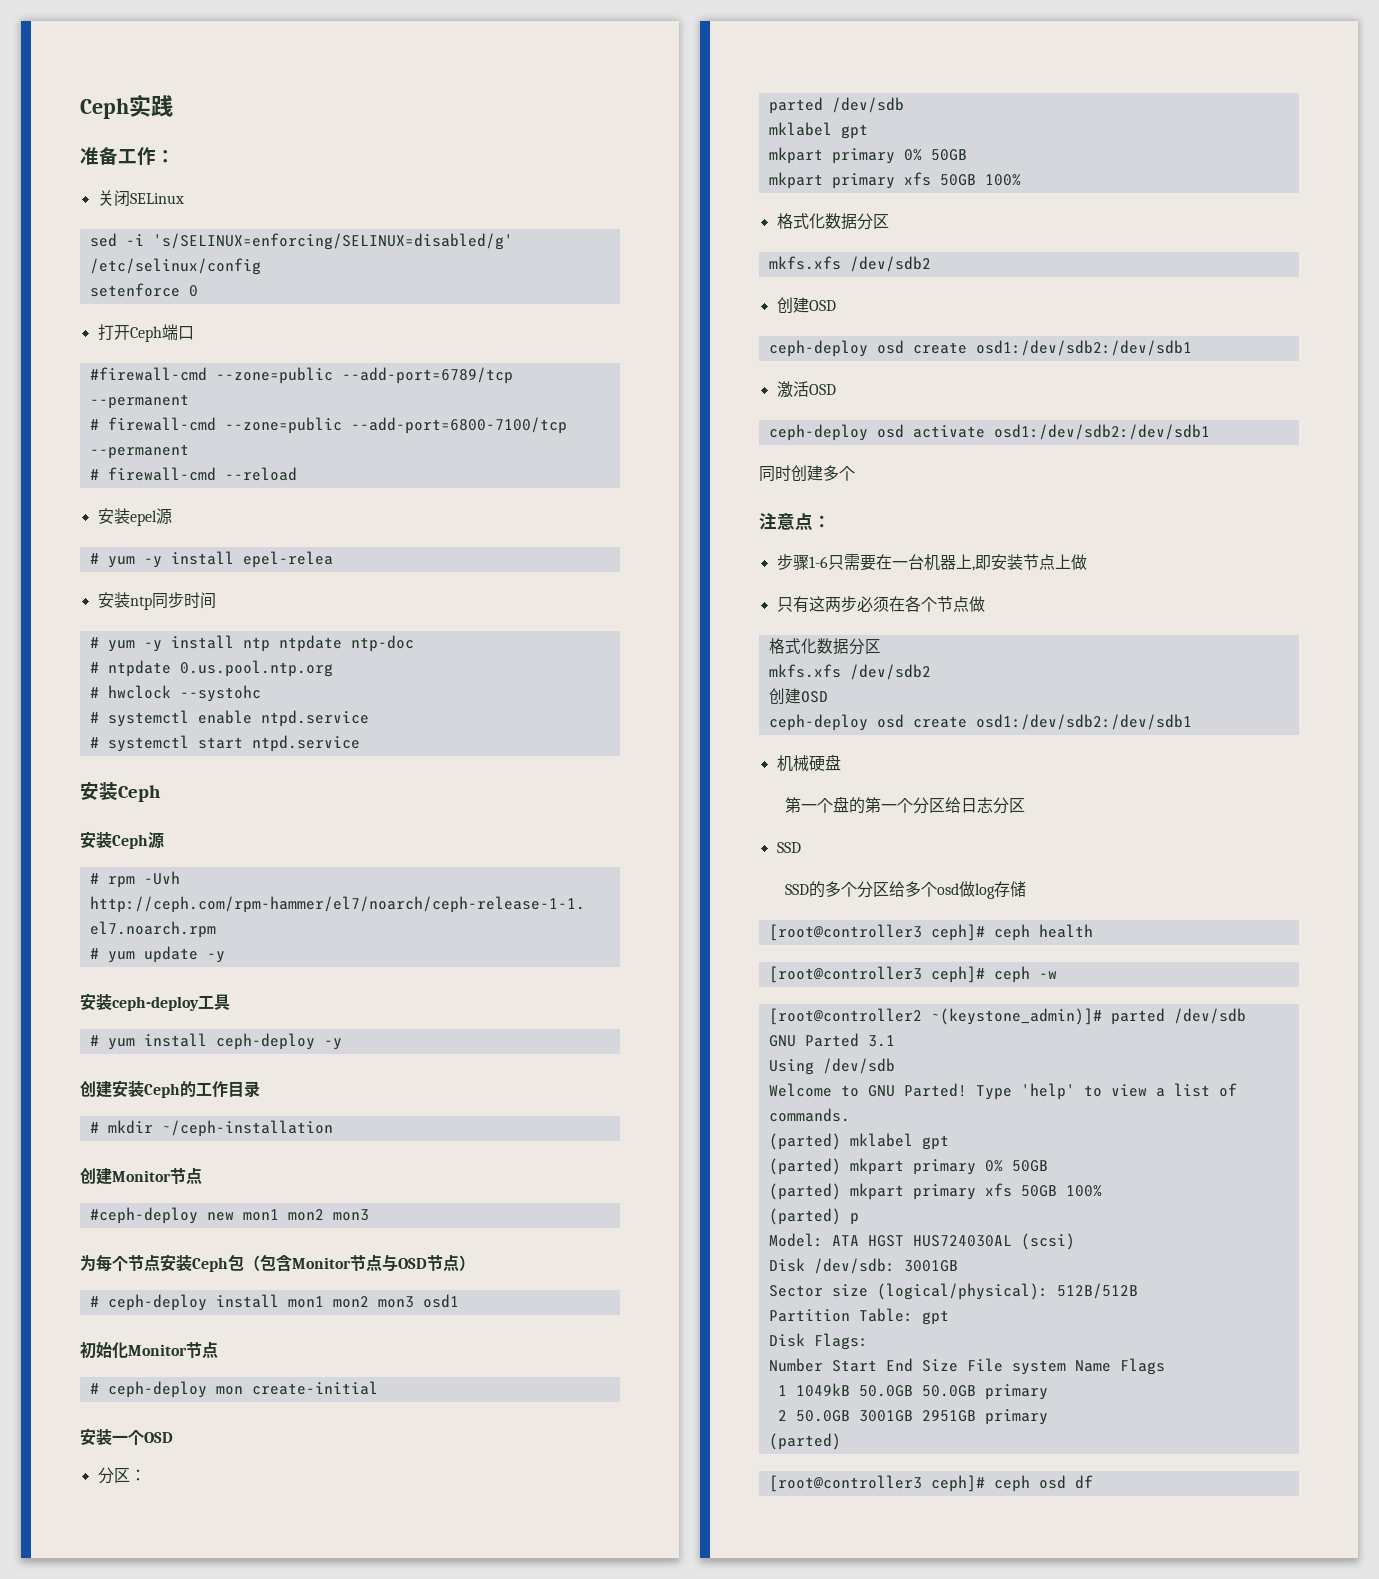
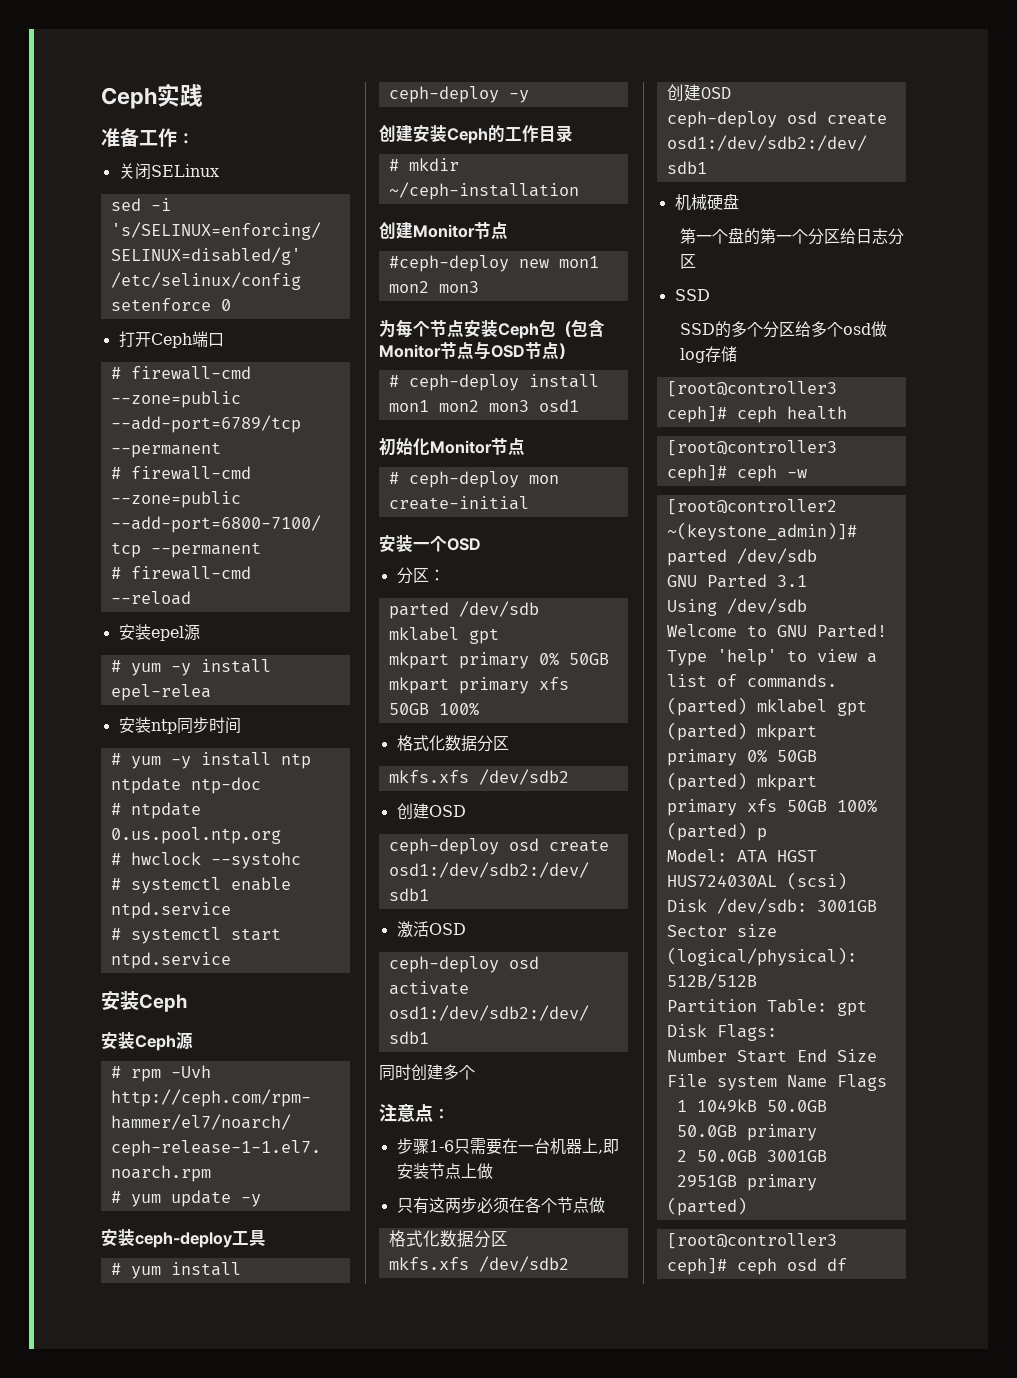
- #firewall-cmd --zone=public --add-port=6789/tcp --permanent
+ # firewall-cmd --zone=public --add-port=6789/tcp --permanent

